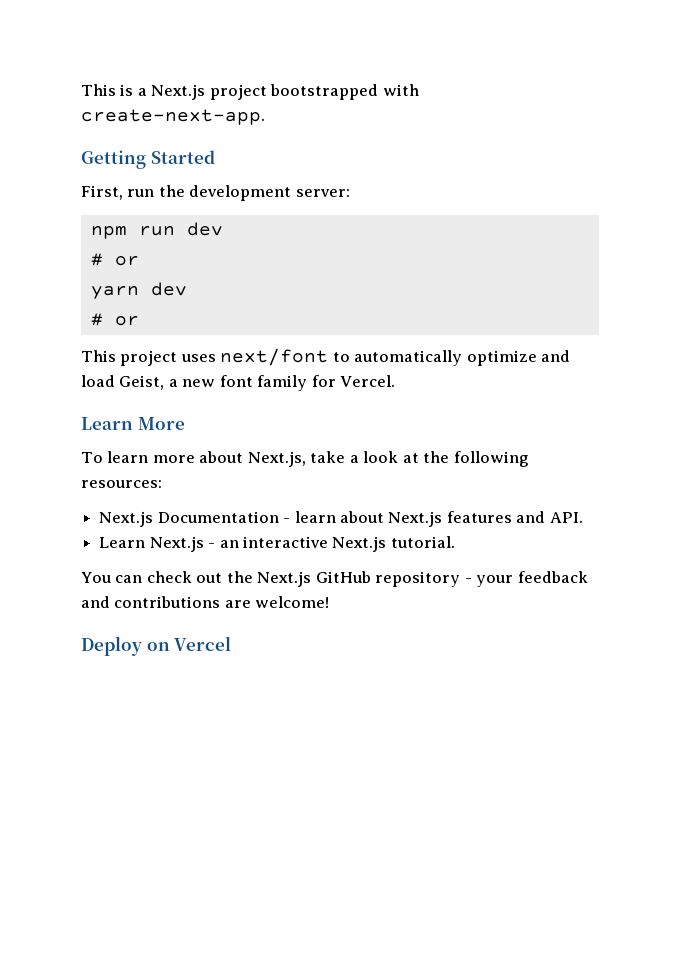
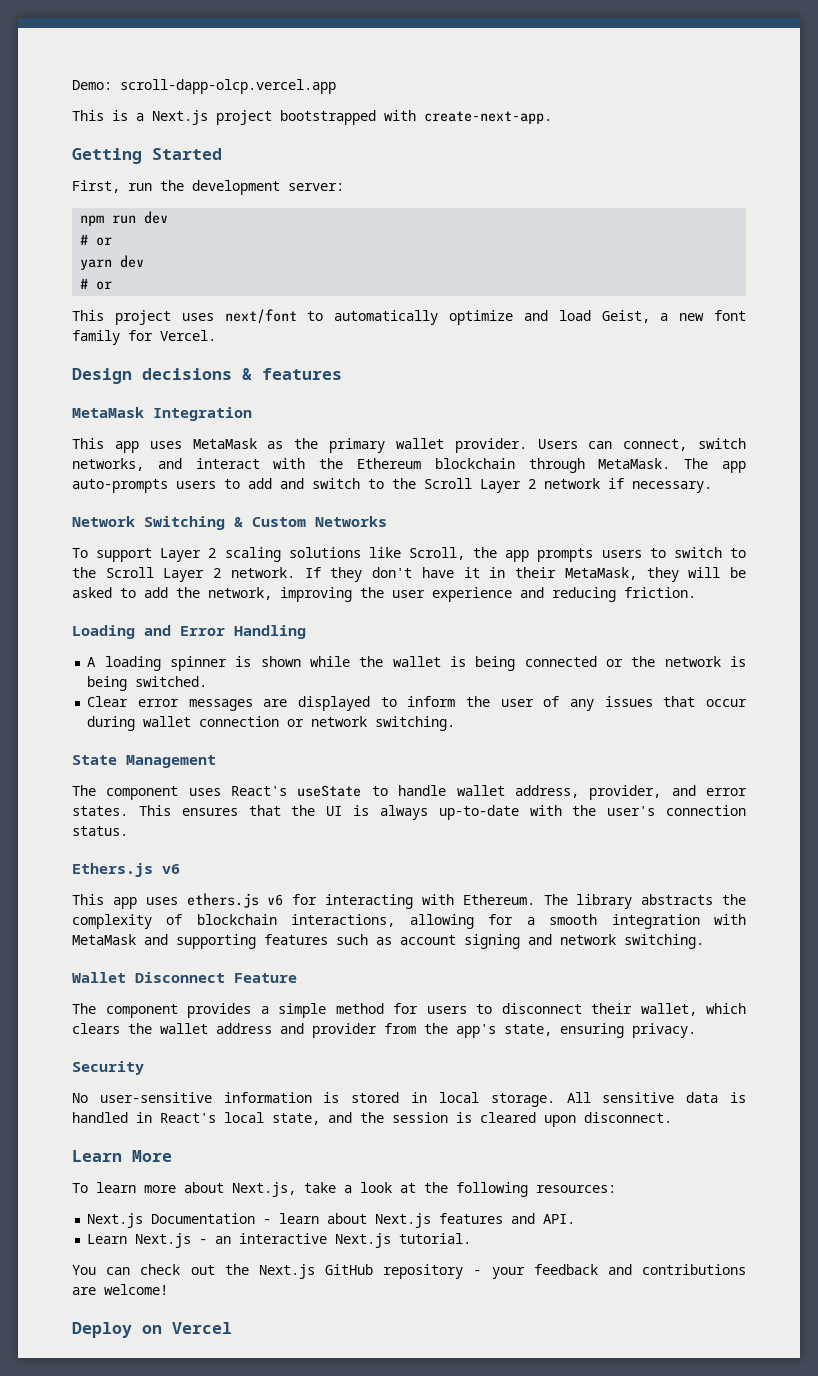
+ Demo: scroll-dapp-olcp.vercel.app
+ Design decisions & features
+ MetaMask Integration
+ This app uses MetaMask as the primary wallet provider. Users can connect, switch networks, and interact with the Ethereum blockchain through MetaMask. The app auto-prompts users to add and switch to the Scroll Layer 2 network if necessary.
+ Network Switching & Custom Networks
+ To support Layer 2 scaling solutions like Scroll, the app prompts users to switch to the Scroll Layer 2 network. If they don't have it in their MetaMask, they will be asked to add the network, improving the user experience and reducing friction.
+ Loading and Error Handling
+ A loading spinner is shown while the wallet is being connected or the network is being switched.
+ Clear error messages are displayed to inform the user of any issues that occur during wallet connection or network switching.
+ State Management
+ The component uses React's useState to handle wallet address, provider, and error states. This ensures that the UI is always up-to-date with the user's connection status.
+ Ethers.js v6
+ This app uses ethers.js v6 for interacting with Ethereum. The library abstracts the complexity of blockchain interactions, allowing for a smooth integration with MetaMask and supporting features such as account signing and network switching.
+ Wallet Disconnect Feature
+ The component provides a simple method for users to disconnect their wallet, which clears the wallet address and provider from the app's state, ensuring privacy.
+ Security
+ No user-sensitive information is stored in local storage. All sensitive data is handled in React's local state, and the session is cleared upon disconnect.

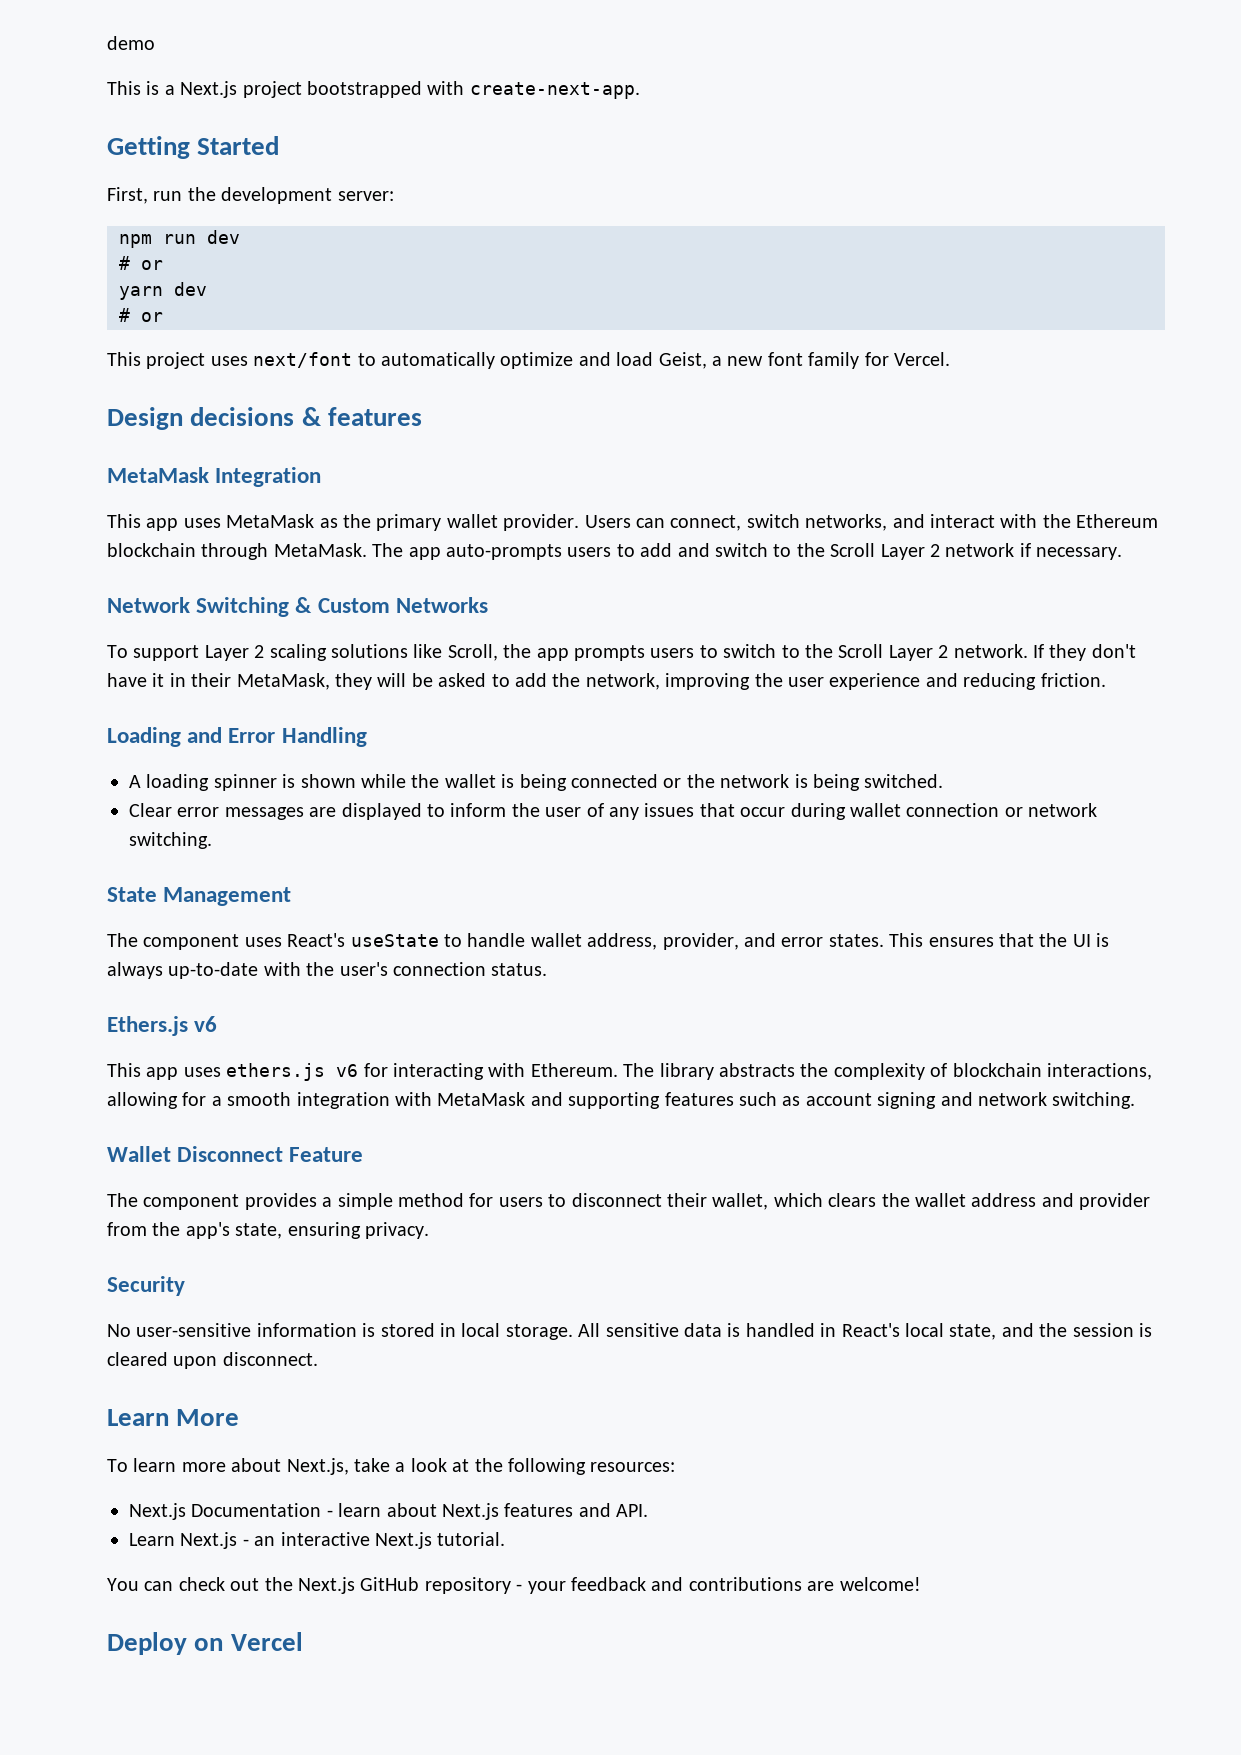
- Demo: scroll-dapp-olcp.vercel.app
+ demo

